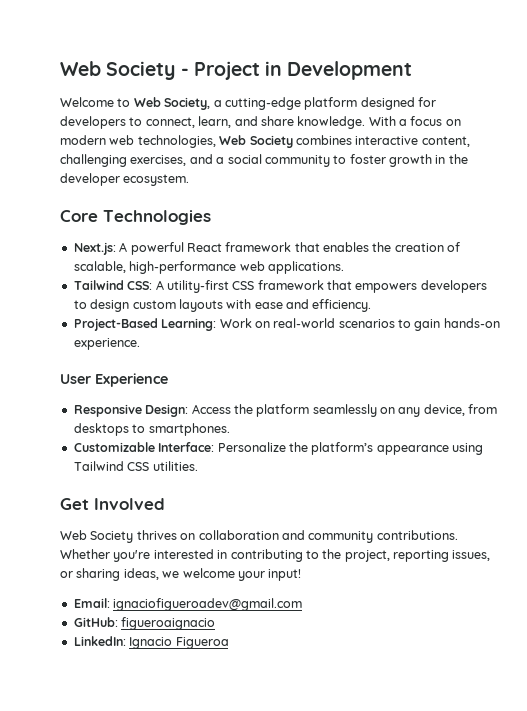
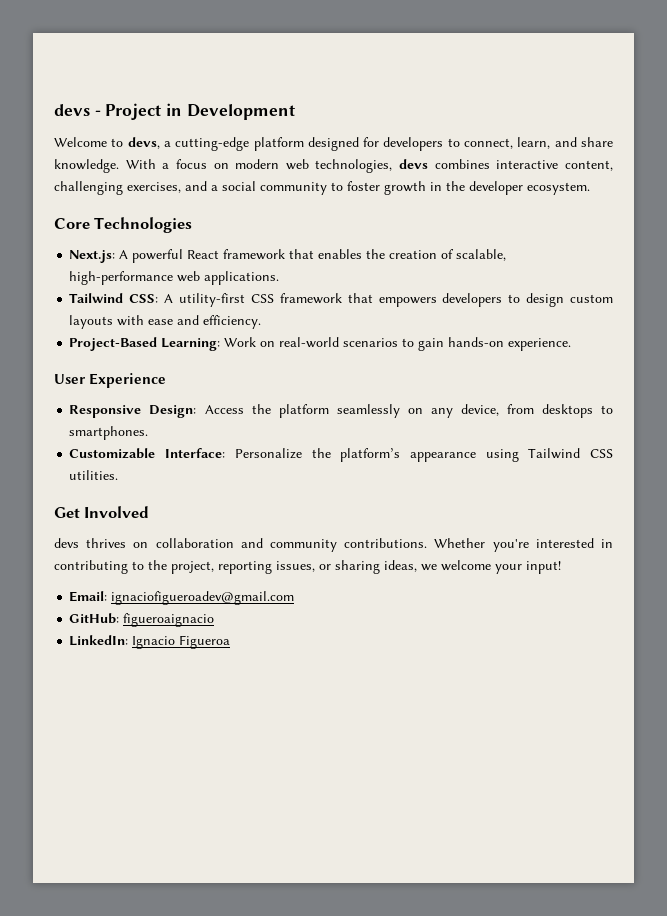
- Web Society - Project in Development
+ devs - Project in Development
- Welcome to Web Society, a cutting-edge platform designed for developers to connect, learn, and share knowledge.
+ Welcome to devs, a cutting-edge platform designed for developers to connect, learn, and share knowledge.
- With a focus on modern web technologies, Web Society combines interactive content, challenging exercises, and a social community to foster growth in the developer ecosystem.
+ With a focus on modern web technologies, devs combines interactive content, challenging exercises, and a social community to foster growth in the developer ecosystem.
- Web Society thrives on collaboration and community contributions.
+ devs thrives on collaboration and community contributions.

